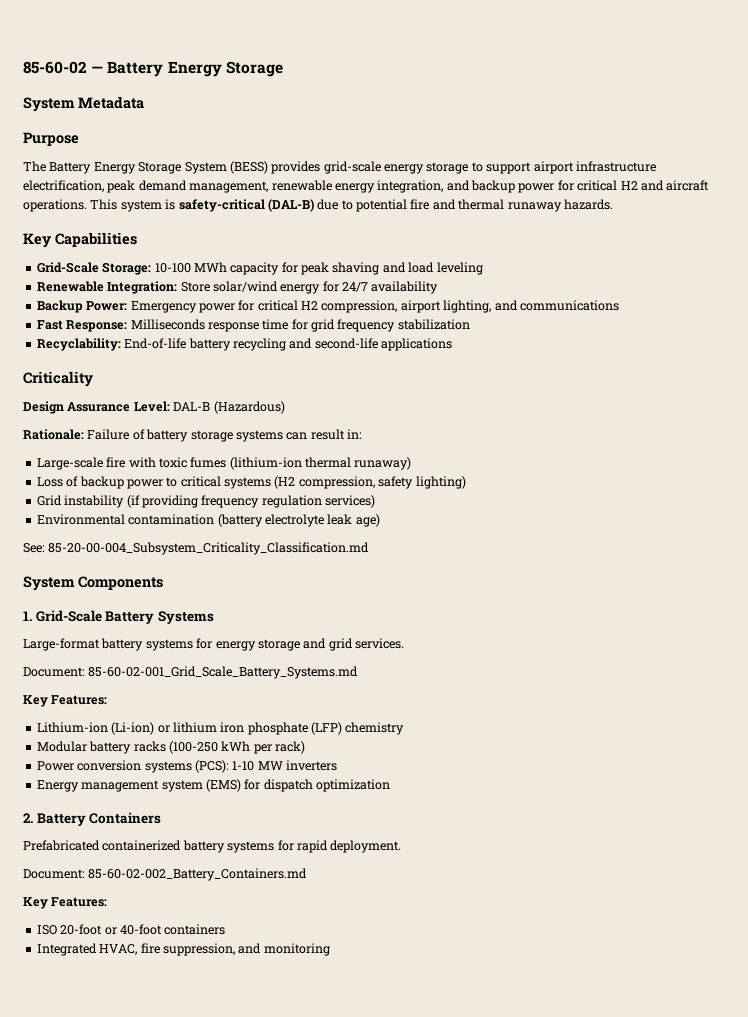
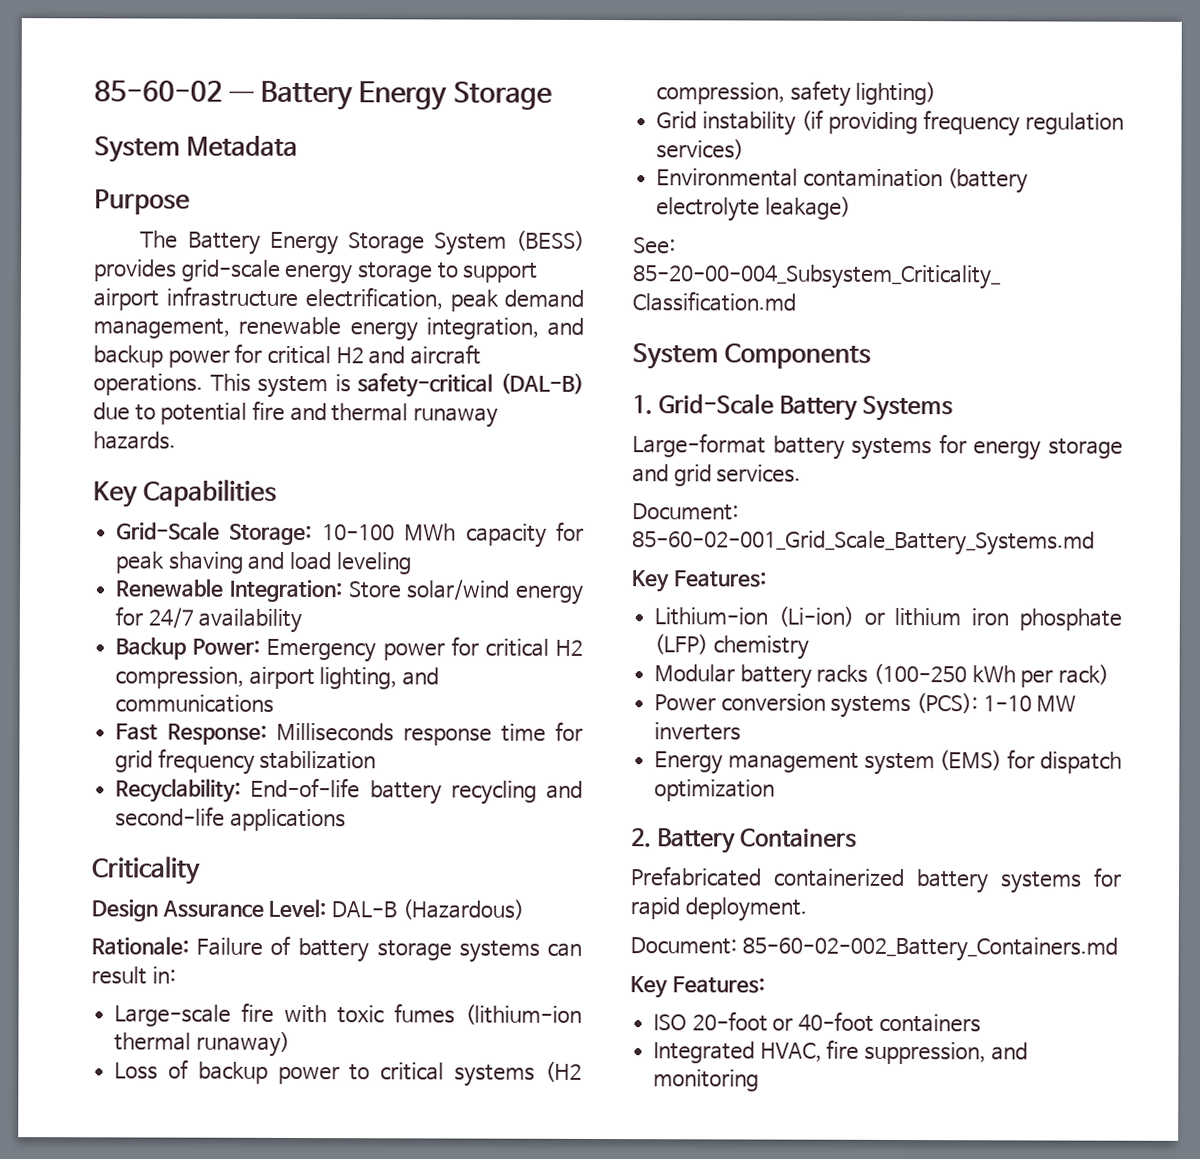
- Environmental contamination (battery electrolyte leak age)
+ Environmental contamination (battery electrolyte leakage)

